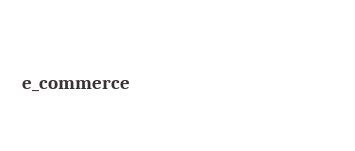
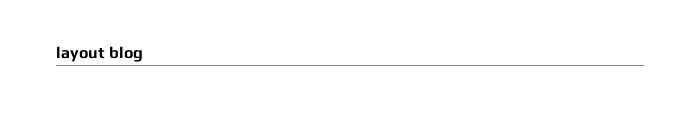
- e_commerce
+ layout blog

